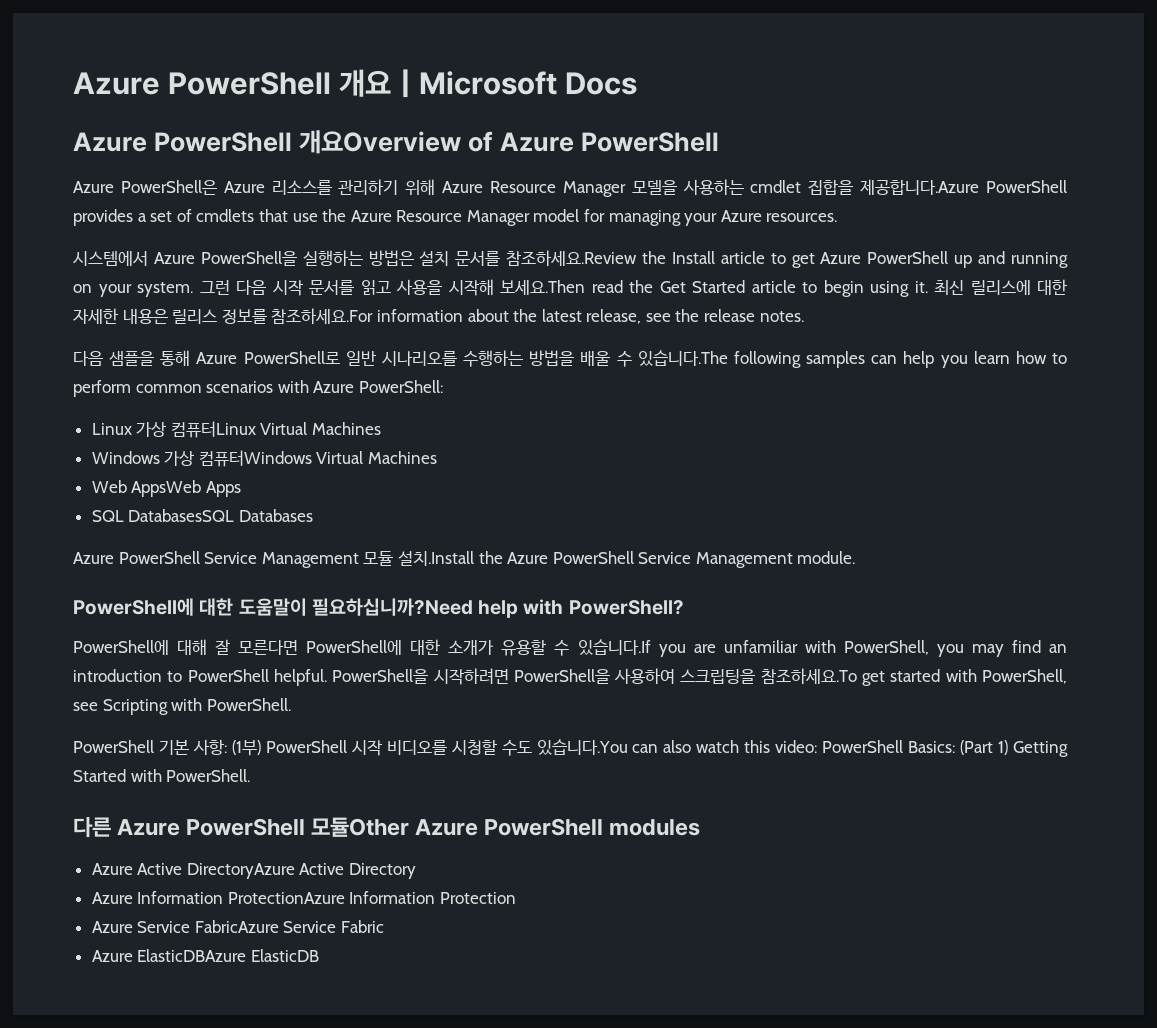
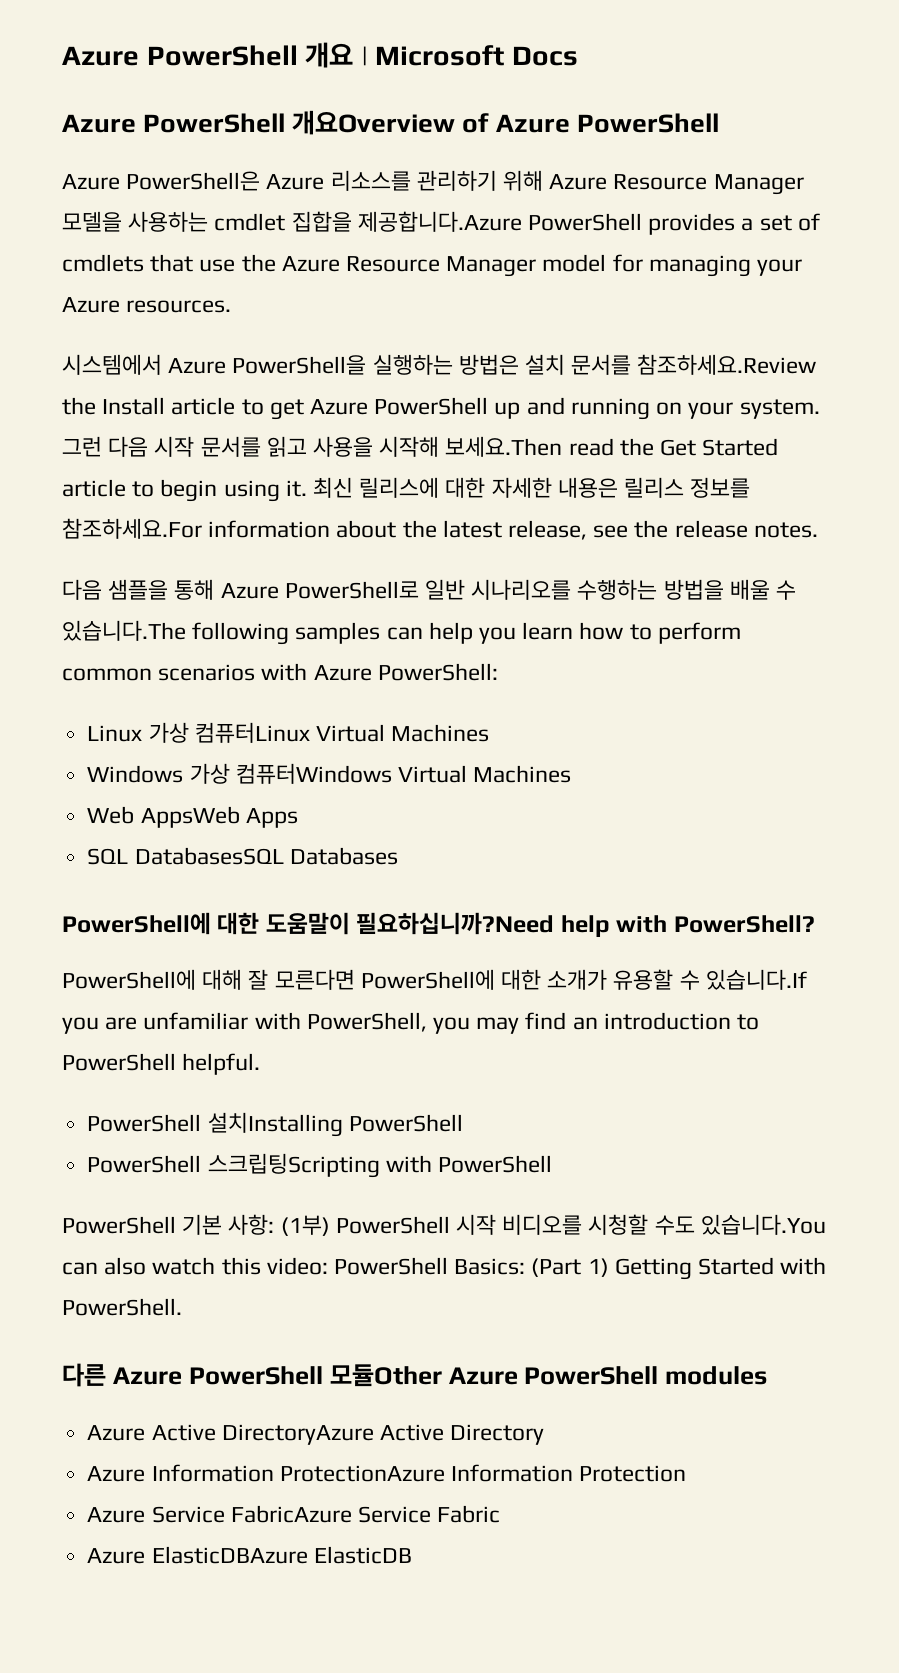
- Azure PowerShell Service Management 모듈 설치.Install the Azure PowerShell Service Management module.
- PowerShell에 대해 잘 모른다면 PowerShell에 대한 소개가 유용할 수 있습니다.If you are unfamiliar with PowerShell, you may find an introduction to PowerShell helpful. PowerShell을 시작하려면 PowerShell을 사용하여 스크립팅을 참조하세요.To get started with PowerShell, see Scripting with PowerShell.
+ PowerShell에 대해 잘 모른다면 PowerShell에 대한 소개가 유용할 수 있습니다.If you are unfamiliar with PowerShell, you may find an introduction to PowerShell helpful.
+ PowerShell 설치Installing PowerShell
+ PowerShell 스크립팅Scripting with PowerShell

